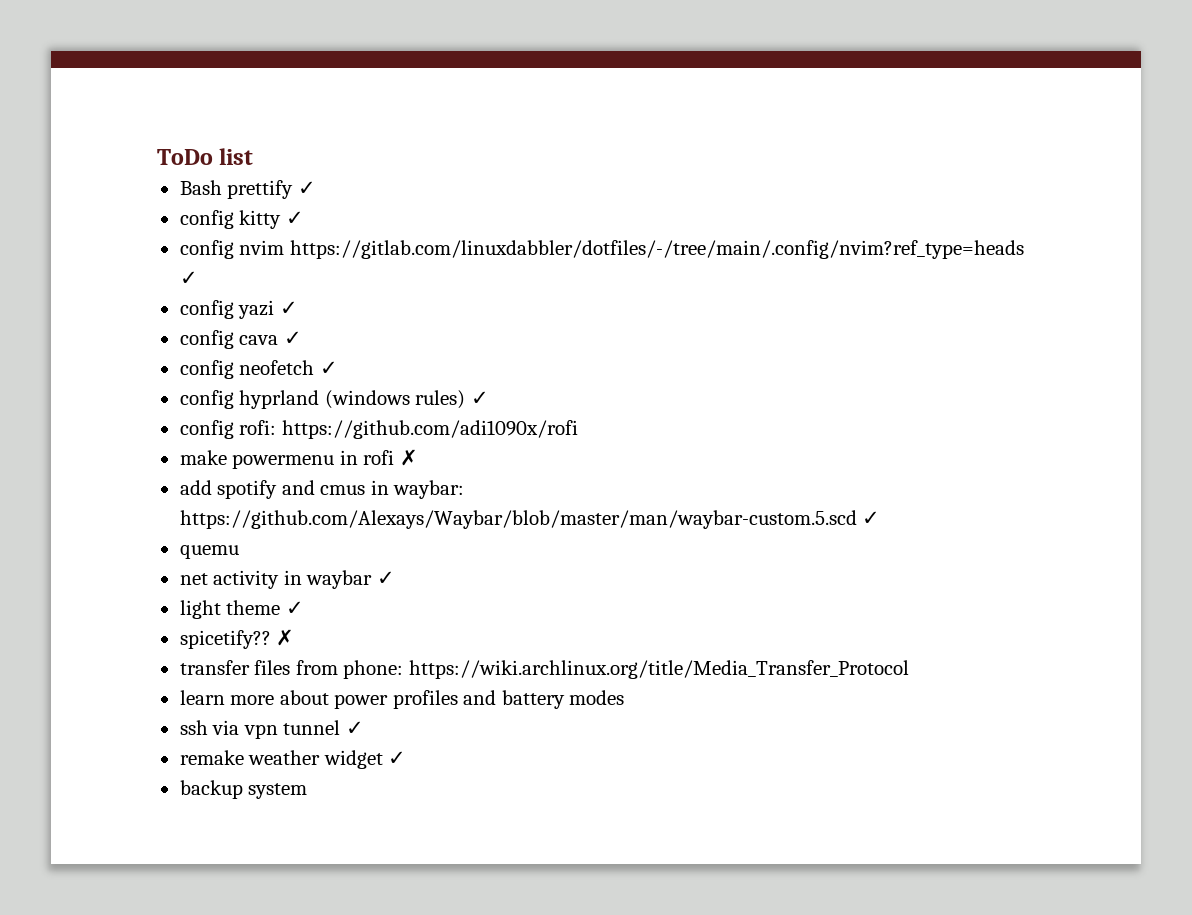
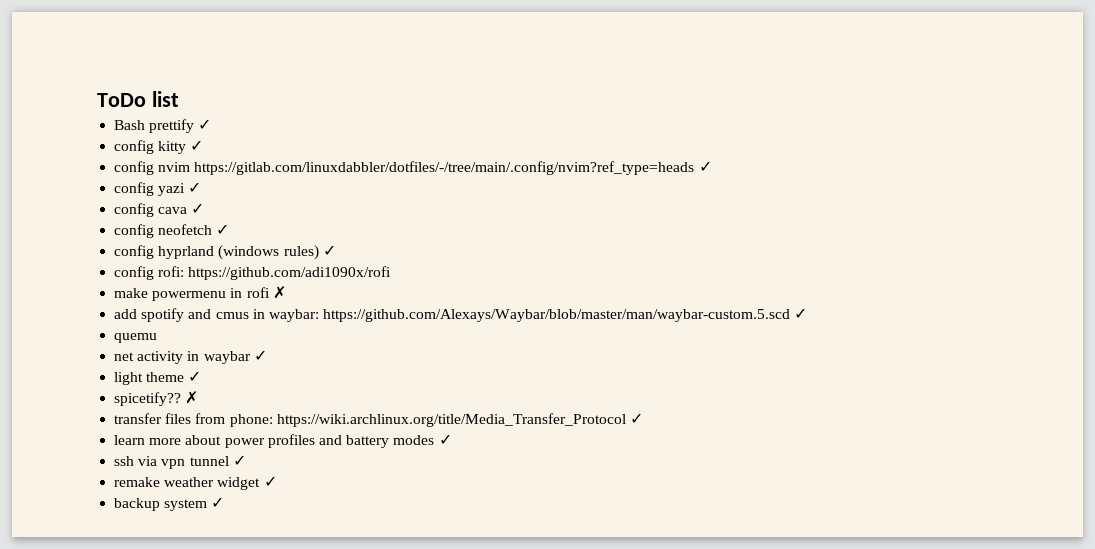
- transfer files from phone: https://wiki.archlinux.org/title/Media_Transfer_Protocol
+ transfer files from phone: https://wiki.archlinux.org/title/Media_Transfer_Protocol ✓
- learn more about power profiles and battery modes
+ learn more about power profiles and battery modes ✓
- backup system
+ backup system ✓

